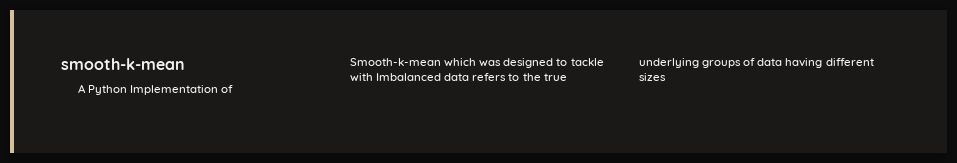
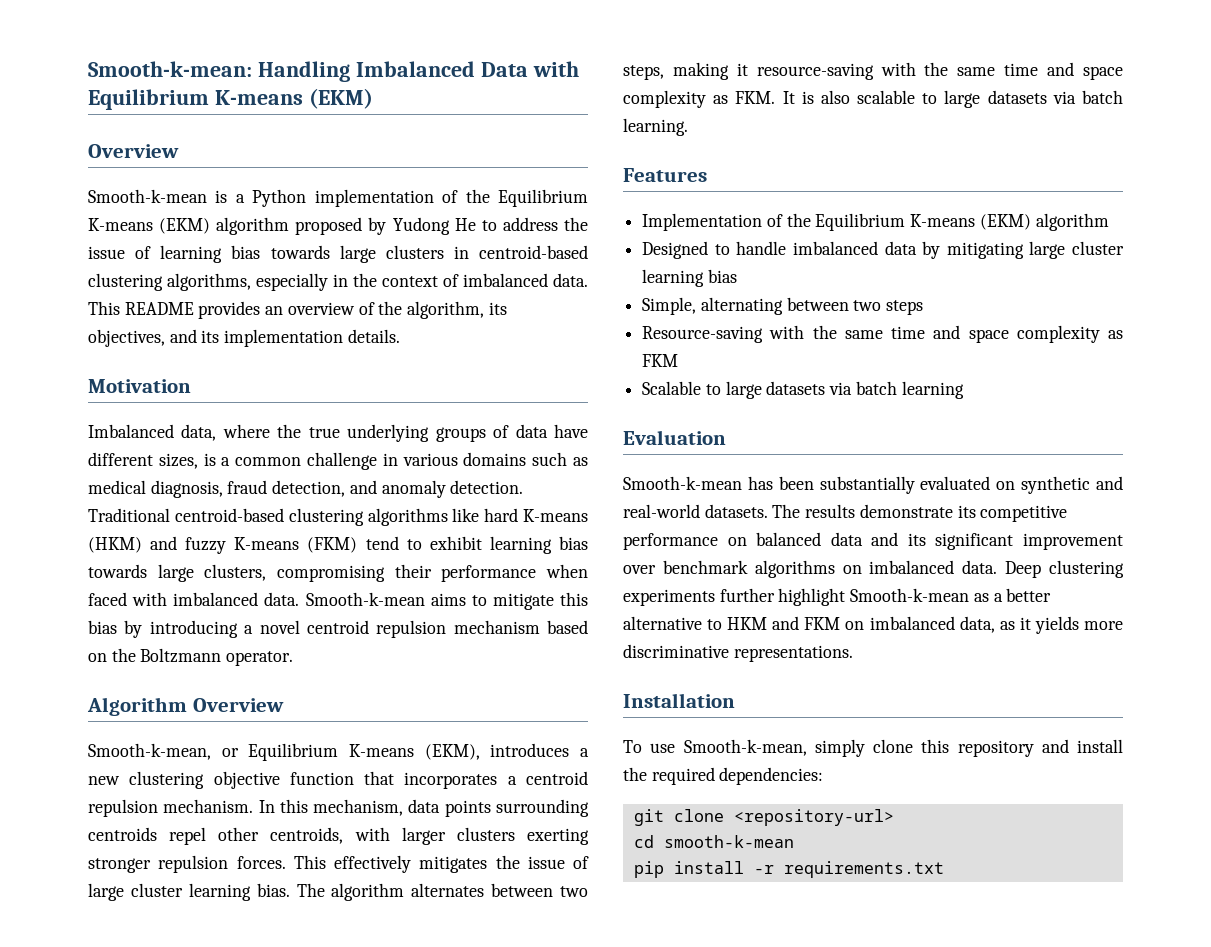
- smooth-k-mean
- A Python Implementation of Smooth-k-mean which was designed to tackle with Imbalanced data refers to the true underlying groups of data having different sizes
+ Smooth-k-mean: Handling Imbalanced Data with Equilibrium K-means (EKM)
+ Overview
+ Smooth-k-mean is a Python implementation of the Equilibrium K-means (EKM) algorithm proposed by Yudong He to address the issue of learning bias towards large clusters in centroid-based clustering algorithms, especially in the context of imbalanced data. This README provides an overview of the algorithm, its objectives, and its implementation details.
+ Motivation
+ Imbalanced data, where the true underlying groups of data have different sizes, is a common challenge in various domains such as medical diagnosis, fraud detection, and anomaly detection. Traditional centroid-based clustering algorithms like hard K-means (HKM) and fuzzy K-means (FKM) tend to exhibit learning bias towards large clusters, compromising their performance when faced with imbalanced data. Smooth-k-mean aims to mitigate this bias by introducing a novel centroid repulsion mechanism based on the Boltzmann operator.
+ Algorithm Overview
+ Smooth-k-mean, or Equilibrium K-means (EKM), introduces a new clustering objective function that incorporates a centroid repulsion mechanism. In this mechanism, data points surrounding centroids repel other centroids, with larger clusters exerting stronger repulsion forces. This effectively mitigates the issue of large cluster learning bias. The algorithm alternates between two steps, making it resource-saving with the same time and space complexity as FKM. It is also scalable to large datasets via batch learning.
+ Features
+ Implementation of the Equilibrium K-means (EKM) algorithm
+ Designed to handle imbalanced data by mitigating large cluster learning bias
+ Simple, alternating between two steps
+ Resource-saving with the same time and space complexity as FKM
+ Scalable to large datasets via batch learning
+ Evaluation
+ Smooth-k-mean has been substantially evaluated on synthetic and real-world datasets. The results demonstrate its competitive performance on balanced data and its significant improvement over benchmark algorithms on imbalanced data. Deep clustering experiments further highlight Smooth-k-mean as a better alternative to HKM and FKM on imbalanced data, as it yields more discriminative representations.
+ Installation
+ To use Smooth-k-mean, simply clone this repository and install the required dependencies:
+ git clone <repository-url>
+ cd smooth-k-mean
+ pip install -r requirements.txt

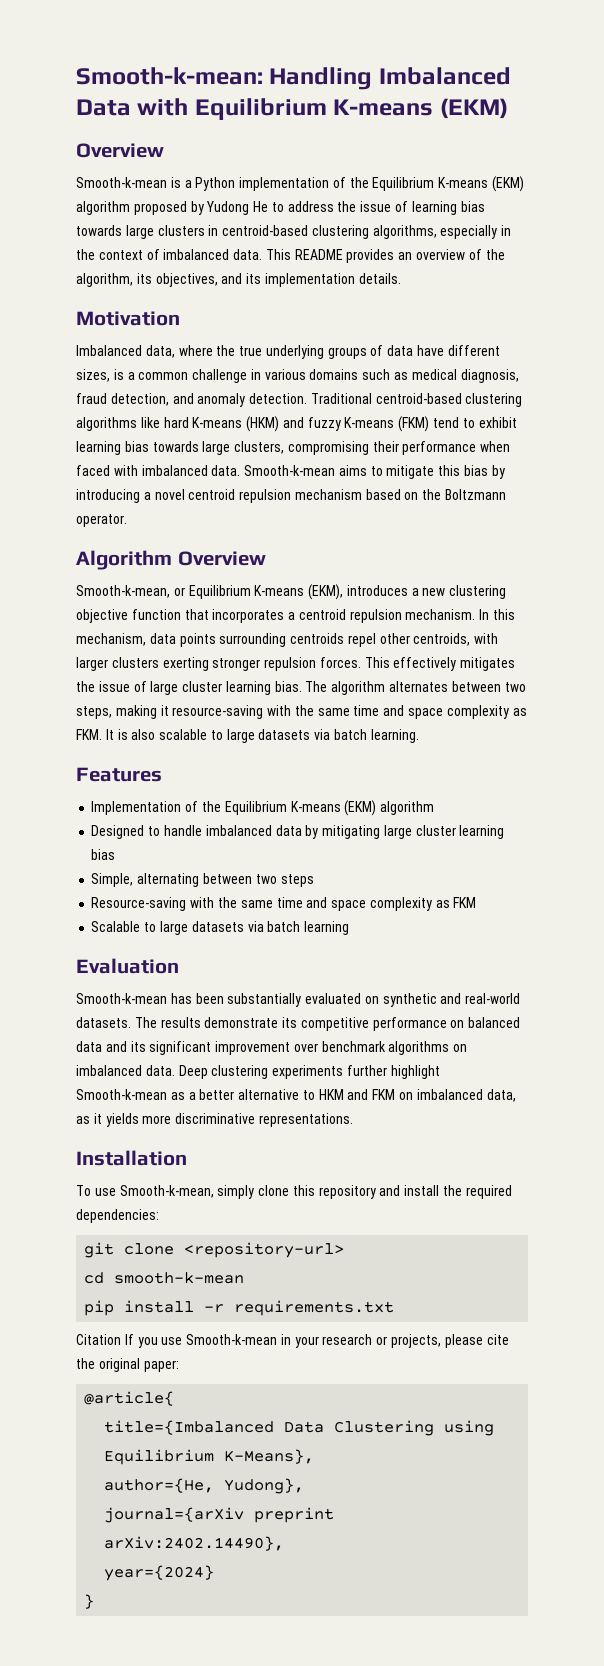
+ Citation If you use Smooth-k-mean in your research or projects, please cite the original paper:
+ @article{
+ title={Imbalanced Data Clustering using Equilibrium K-Means},
+ author={He, Yudong},
+ journal={arXiv preprint arXiv:2402.14490},
+ year={2024}
+ }

